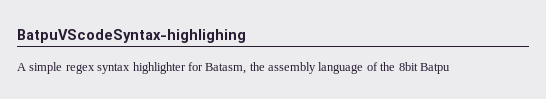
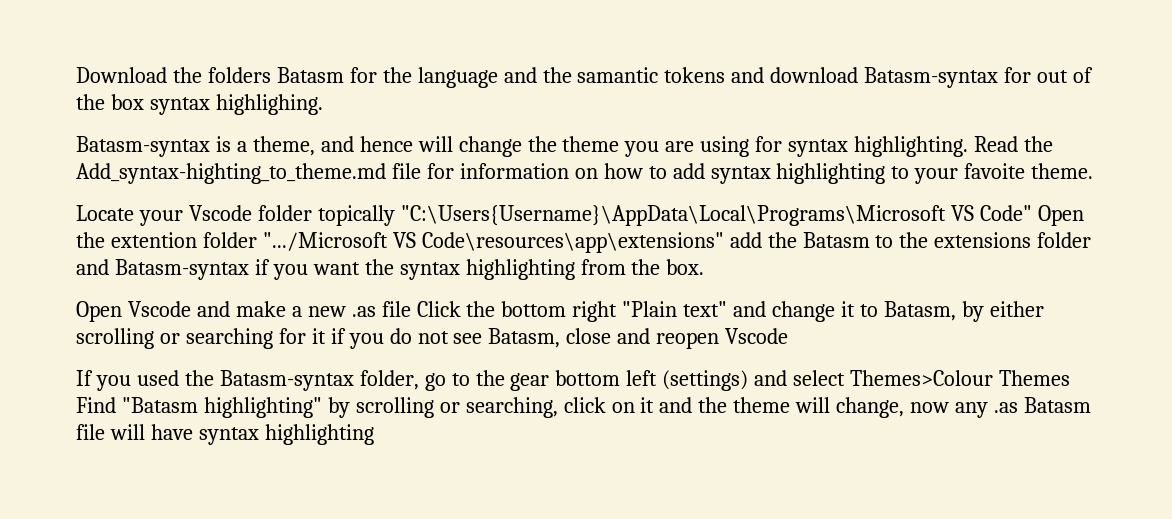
- BatpuVScodeSyntax-highlighing
- A simple regex syntax highlighter for Batasm, the assembly language of the 8bit Batpu
+ Download the folders Batasm for the language and the samantic tokens and download Batasm-syntax for out of the box syntax highlighing.
+ Batasm-syntax is a theme, and hence will change the theme you are using for syntax highlighting. Read the Add_syntax-highting_to_theme.md file for information on how to add syntax highlighting to your favoite theme.
+ Locate your Vscode folder topically "C:\Users{Username}\AppData\Local\Programs\Microsoft VS Code" Open the extention folder ".../Microsoft VS Code\resources\app\extensions" add the Batasm to the extensions folder and Batasm-syntax if you want the syntax highlighting from the box.
+ Open Vscode and make a new .as file Click the bottom right "Plain text" and change it to Batasm, by either scrolling or searching for it if you do not see Batasm, close and reopen Vscode
+ If you used the Batasm-syntax folder, go to the gear bottom left (settings) and select Themes>Colour Themes Find "Batasm highlighting" by scrolling or searching, click on it and the theme will change, now any .as Batasm file will have syntax highlighting

